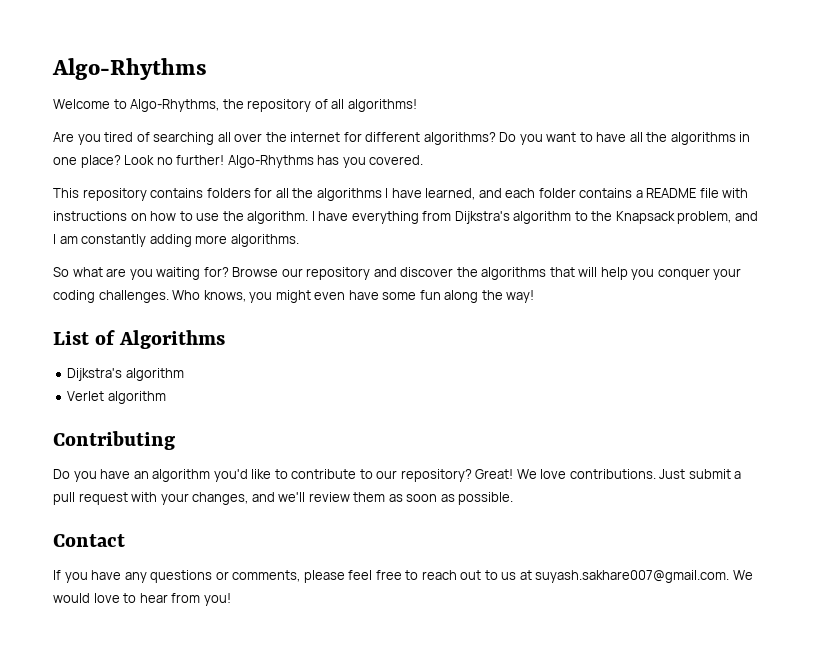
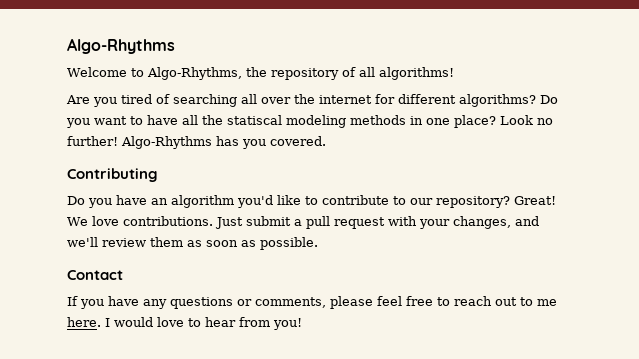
- Do you want to have all the algorithms in one place?
+ Do you want to have all the statiscal modeling methods in one place?
- This repository contains folders for all the algorithms I have learned, and each folder contains a README file with instructions on how to use the algorithm. I have everything from Dijkstra's algorithm to the Knapsack problem, and I am constantly adding more algorithms.
- So what are you waiting for? Browse our repository and discover the algorithms that will help you conquer your coding challenges. Who knows, you might even have some fun along the way!
- List of Algorithms
- Dijkstra's algorithm
- Verlet algorithm
- If you have any questions or comments, please feel free to reach out to us at suyash.sakhare007@gmail.com. We would love to hear from you!
+ If you have any questions or comments, please feel free to reach out to me here. I would love to hear from you!

